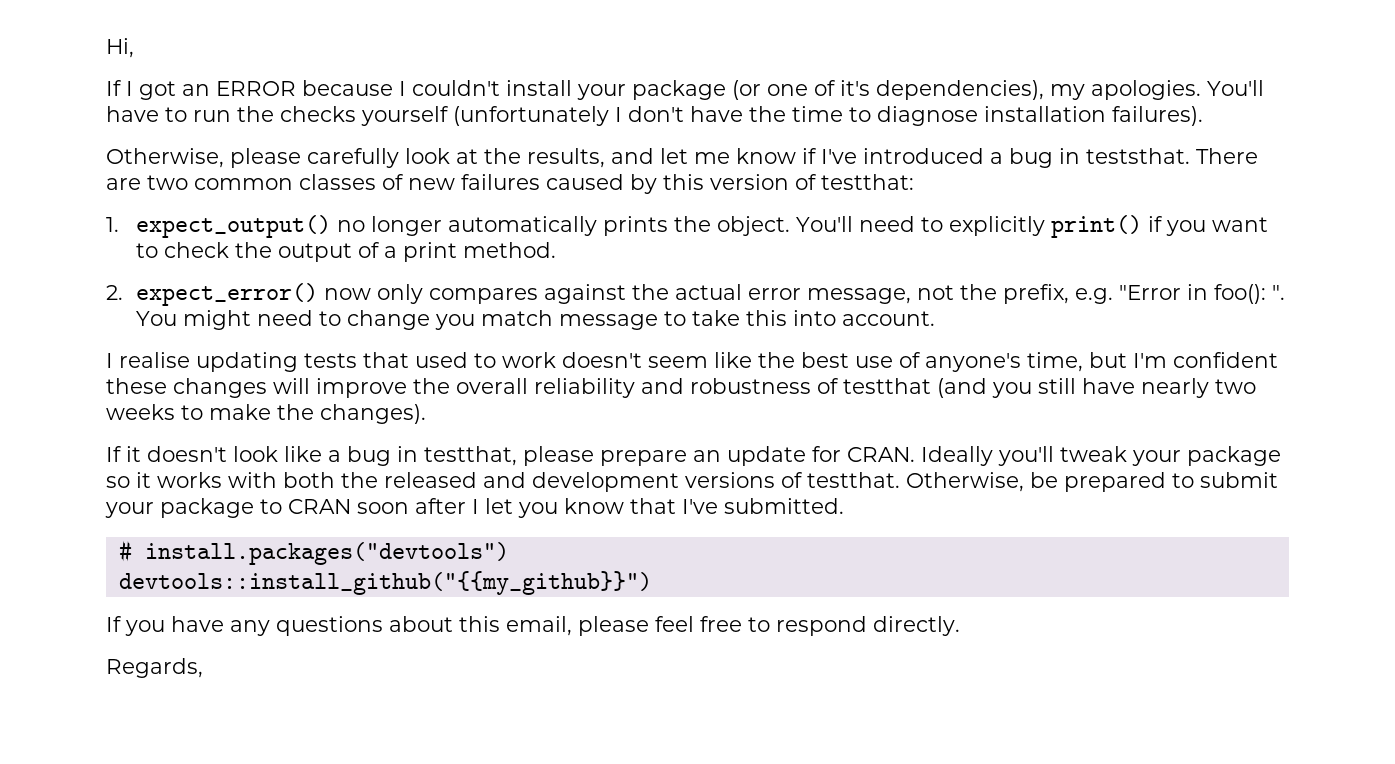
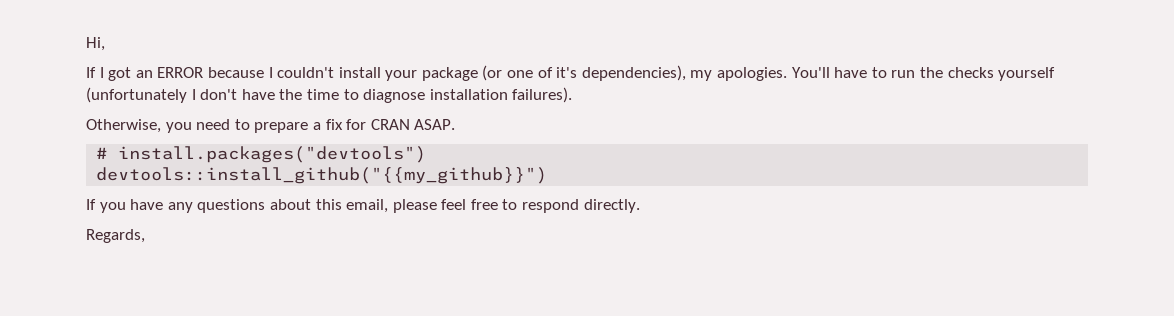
- Otherwise, please carefully look at the results, and let me know if I've introduced a bug in teststhat. There are two common classes of new failures caused by this version of testthat:
- 1. expect_output() no longer automatically prints the object. You'll need to explicitly print() if you want to check the output of a print method.
- 2. expect_error() now only compares against the actual error message, not the prefix, e.g. "Error in foo(): ". You might need to change you match message to take this into account.
- I realise updating tests that used to work doesn't seem like the best use of anyone's time, but I'm confident these changes will improve the overall reliability and robustness of testthat (and you still have nearly two weeks to make the changes).
- If it doesn't look like a bug in testthat, please prepare an update for CRAN. Ideally you'll tweak your package so it works with both the released and development versions of testthat. Otherwise, be prepared to submit your package to CRAN soon after I let you know that I've submitted.
+ Otherwise, you need to prepare a fix for CRAN ASAP.

